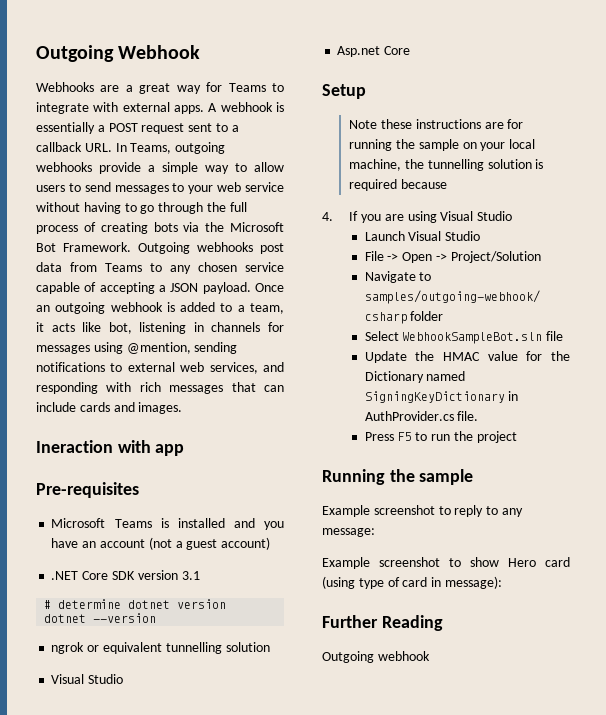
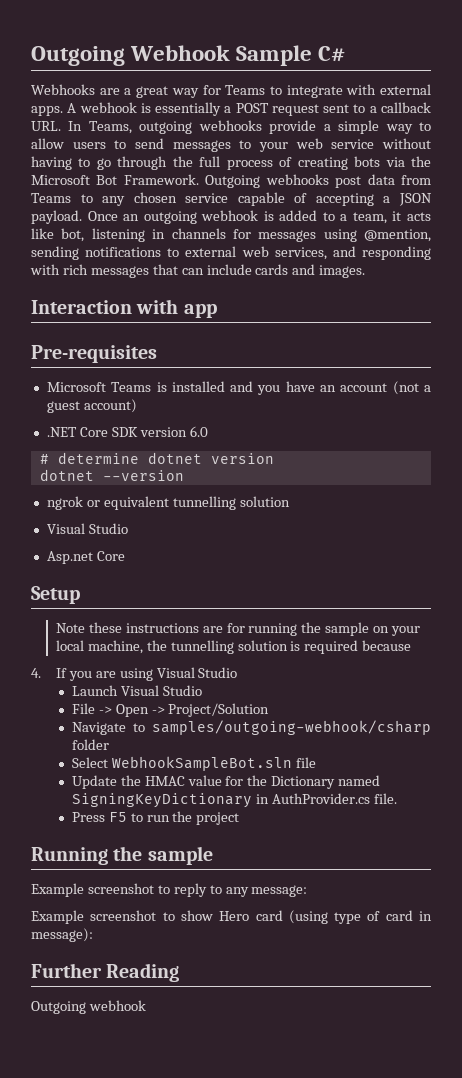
- Outgoing Webhook
+ Outgoing Webhook Sample C#
- Ineraction with app
+ Interaction with app
- .NET Core SDK version 3.1
+ .NET Core SDK version 6.0

